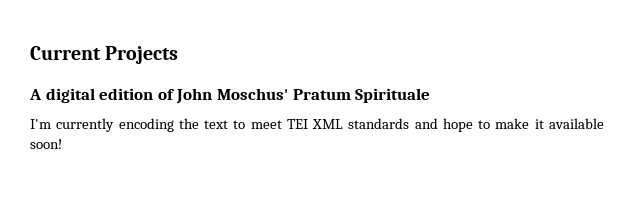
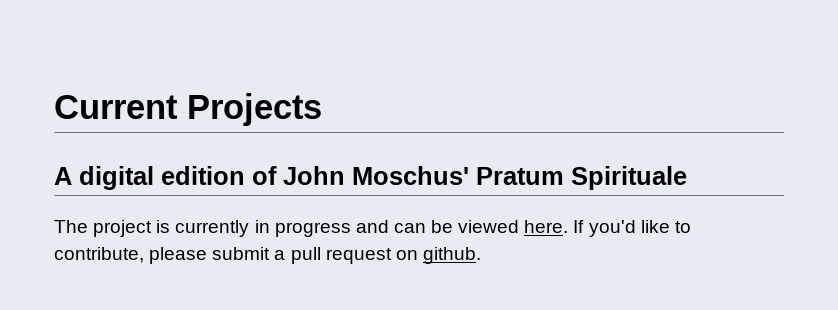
- I'm currently encoding the text to meet TEI XML standards and hope to make it available soon!
+ The project is currently in progress and can be viewed here. If you'd like to contribute, please submit a pull request on github.

